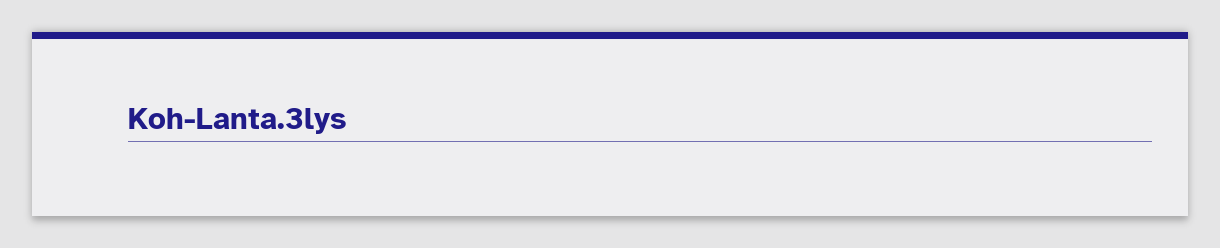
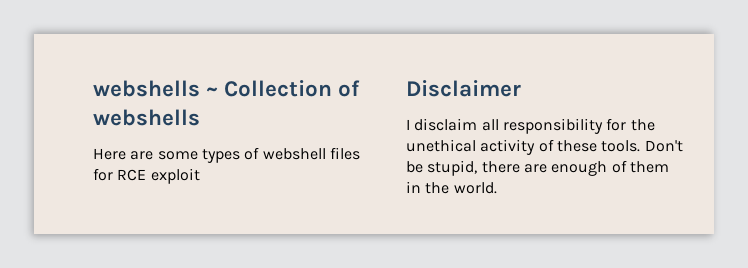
- Koh-Lanta.3lys
+ webshells ~ Collection of webshells
+ Here are some types of webshell files for RCE exploit
+ Disclaimer
+ I disclaim all responsibility for the unethical activity of these tools. Don't be stupid, there are enough of them in the world.

